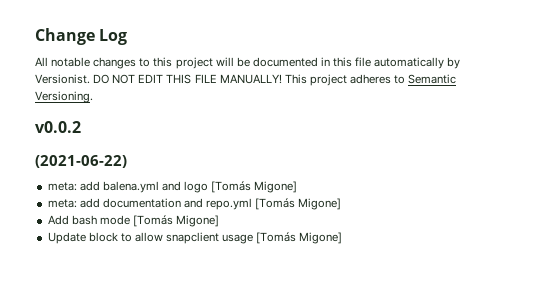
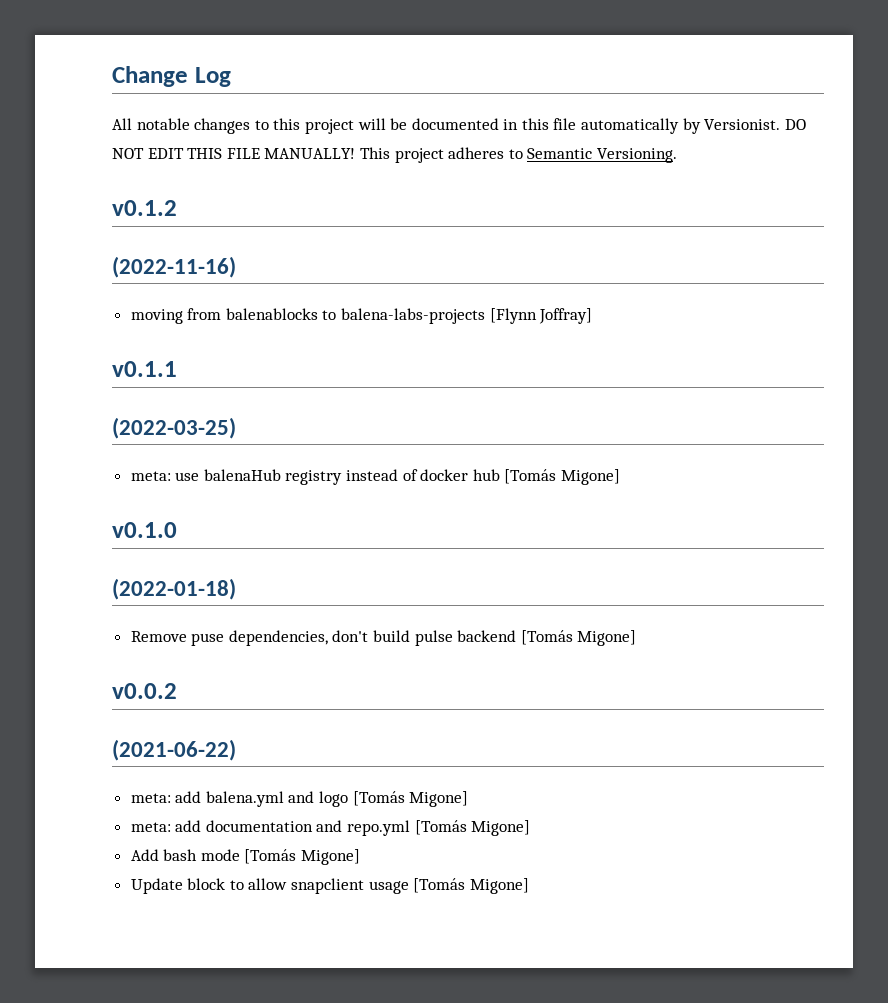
+ v0.1.2
+ (2022-11-16)
+ moving from balenablocks to balena-labs-projects [Flynn Joffray]
+ v0.1.1
+ (2022-03-25)
+ meta: use balenaHub registry instead of docker hub [Tomás Migone]
+ v0.1.0
+ (2022-01-18)
+ Remove puse dependencies, don't build pulse backend [Tomás Migone]

